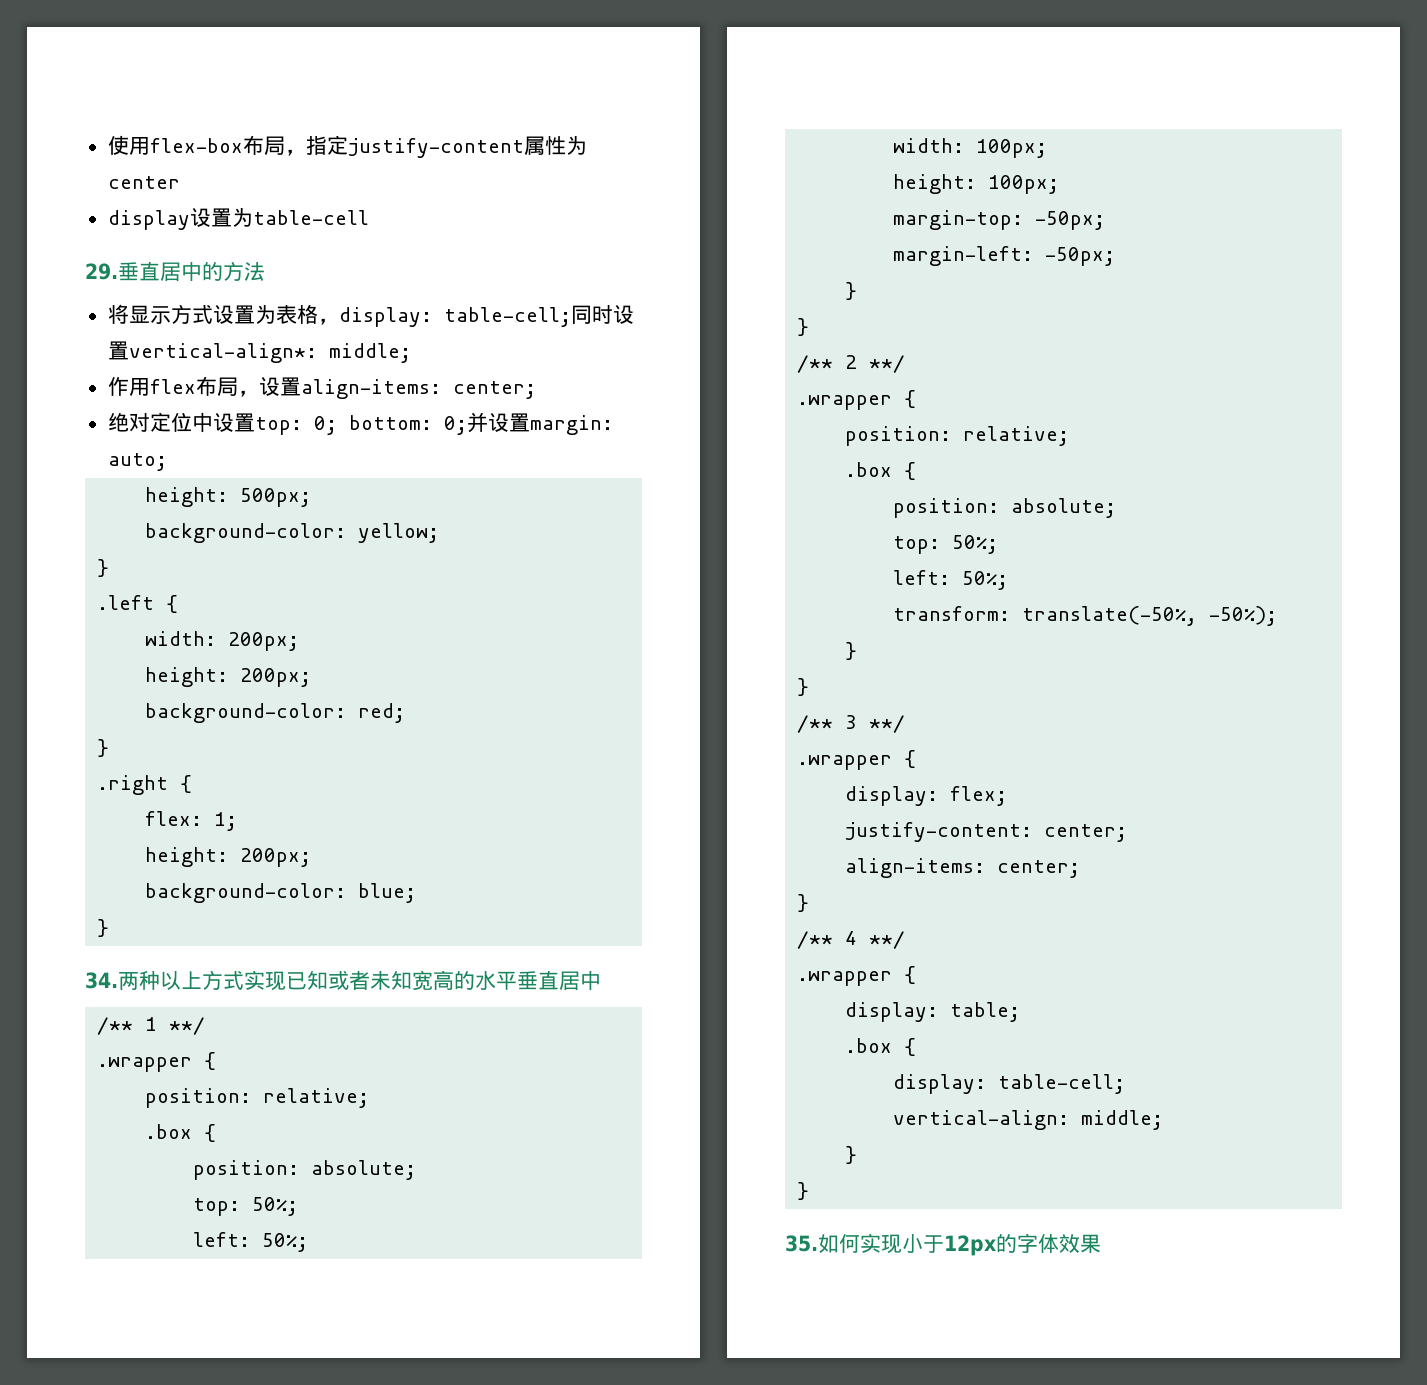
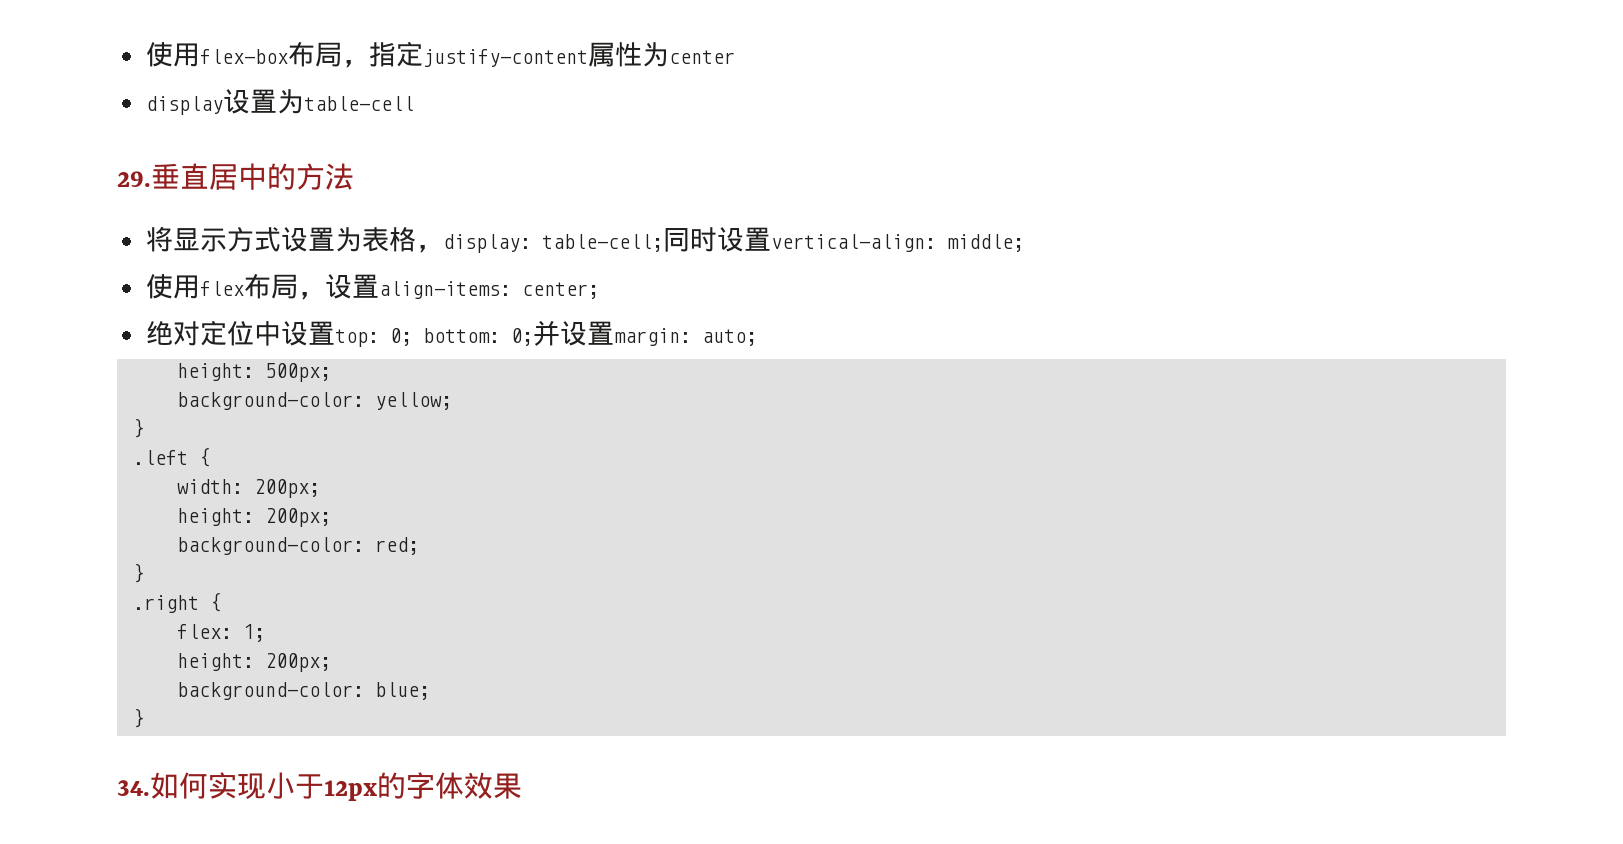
- 将显示方式设置为表格，display: table-cell;同时设置vertical-align*: middle;
- 作用flex布局，设置align-items: center;
+ 将显示方式设置为表格，display: table-cell;同时设置vertical-align: middle;
+ 使用flex布局，设置align-items: center;
- 34.两种以上方式实现已知或者未知宽高的水平垂直居中
- /** 1 **/
- .wrapper {
- position: relative;
- .box {
- position: absolute;
- top: 50%;
- left: 50%;
- width: 100px;
- height: 100px;
- margin-top: -50px;
- margin-left: -50px;
- }
- }
- /** 2 **/
- .wrapper {
- position: relative;
- .box {
- position: absolute;
- top: 50%;
- left: 50%;
- transform: translate(-50%, -50%);
- }
- }
- /** 3 **/
- .wrapper {
- display: flex;
- justify-content: center;
- align-items: center;
- }
- /** 4 **/
- .wrapper {
- display: table;
- .box {
- display: table-cell;
- vertical-align: middle;
- }
- }
- 35.如何实现小于12px的字体效果
+ 34.如何实现小于12px的字体效果

